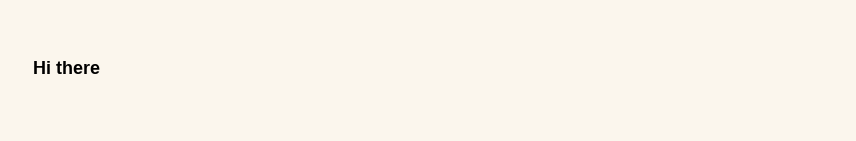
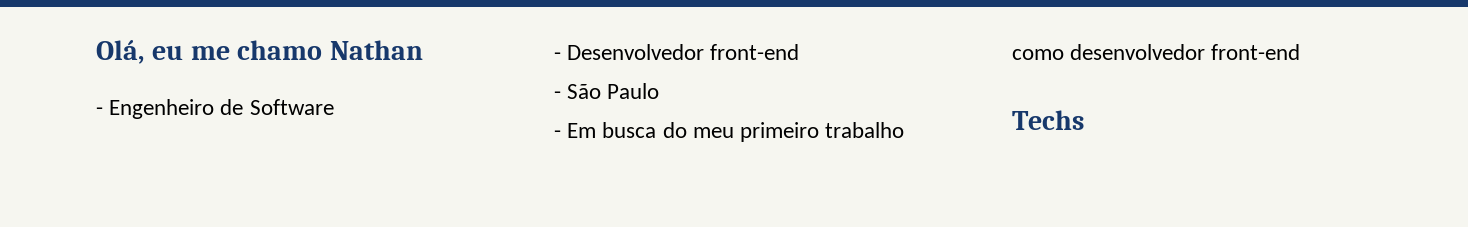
- Hi there
+ Olá, eu me chamo Nathan
+ - Engenheiro de Software
+ - Desenvolvedor front-end
+ - São Paulo
+ - Em busca do meu primeiro trabalho como desenvolvedor front-end
+ Techs

